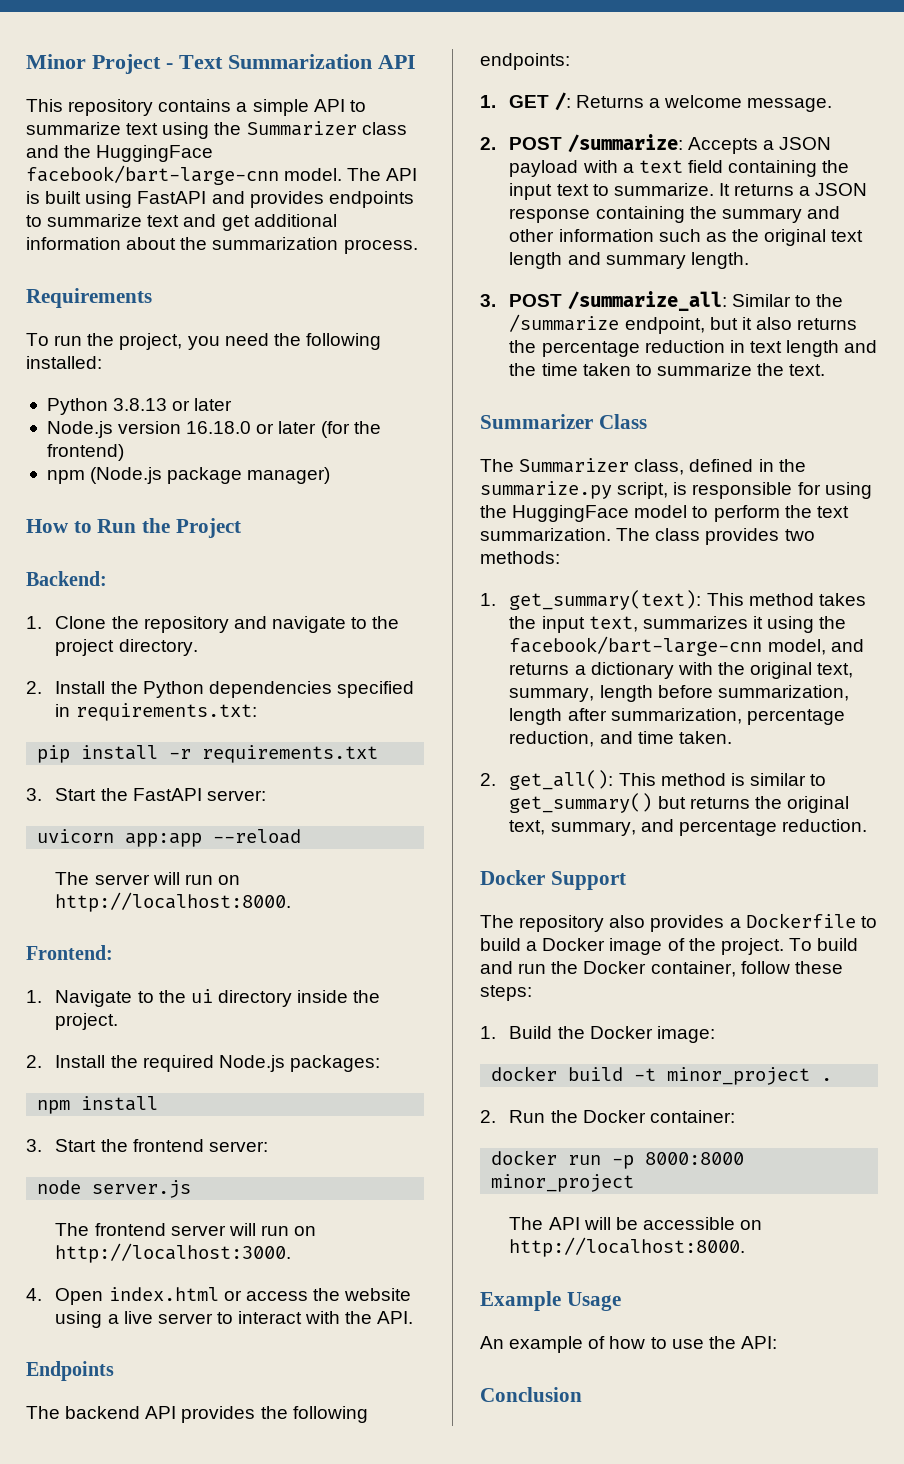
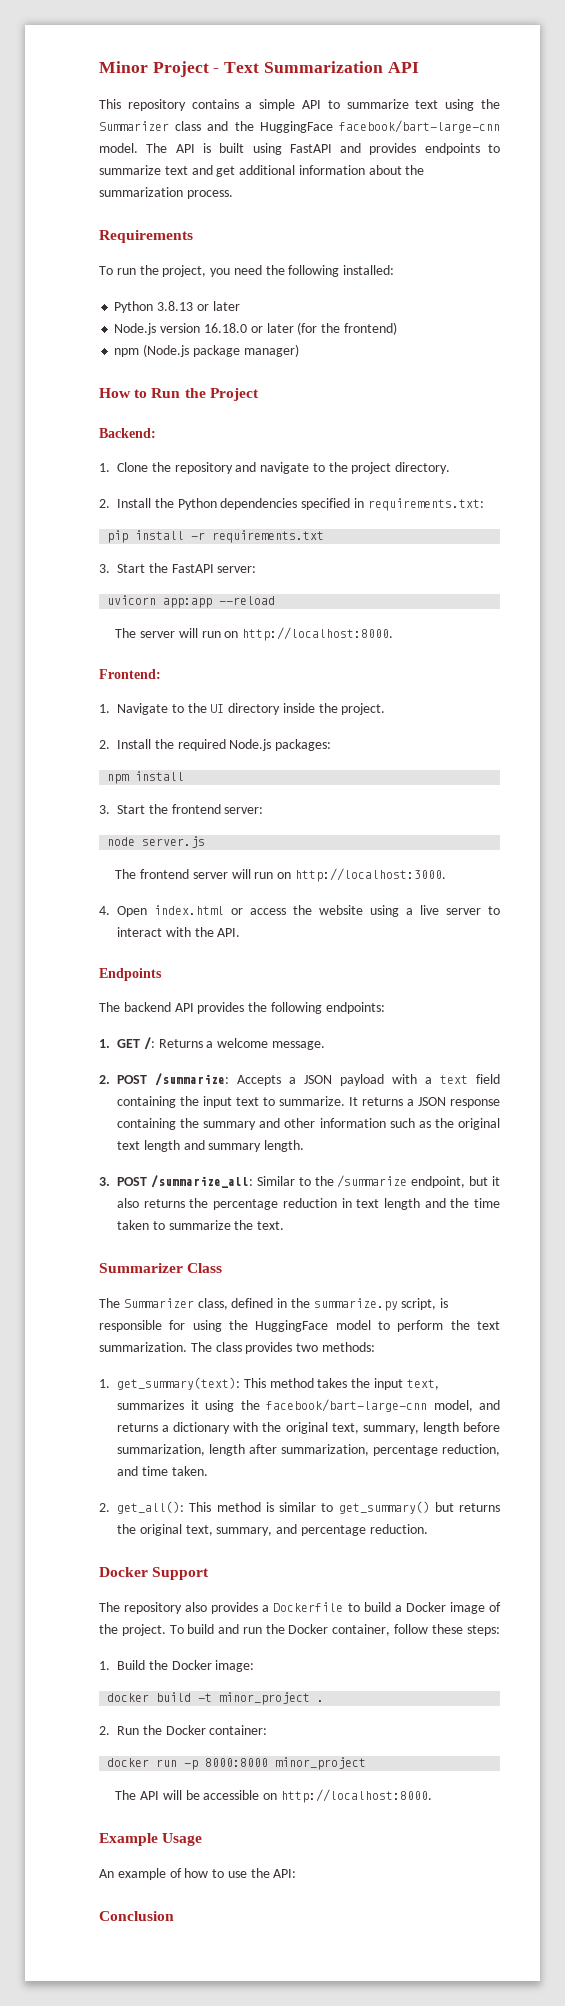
- 1. Navigate to the ui directory inside the project.
+ 1. Navigate to the UI directory inside the project.

